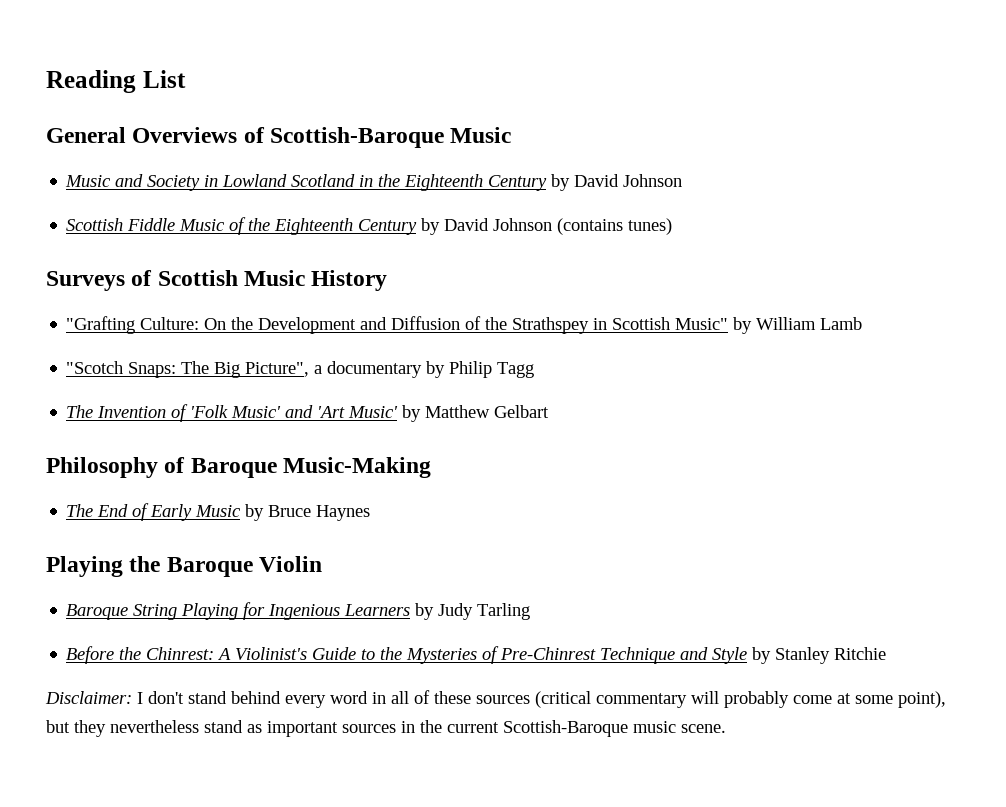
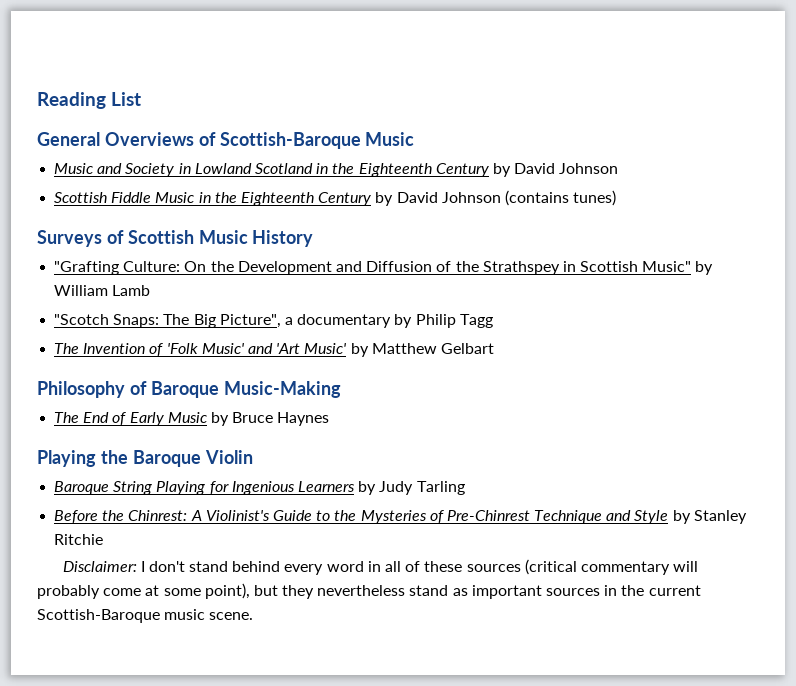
- Scottish Fiddle Music of the Eighteenth Century by David Johnson (contains tunes)
+ Scottish Fiddle Music in the Eighteenth Century by David Johnson (contains tunes)

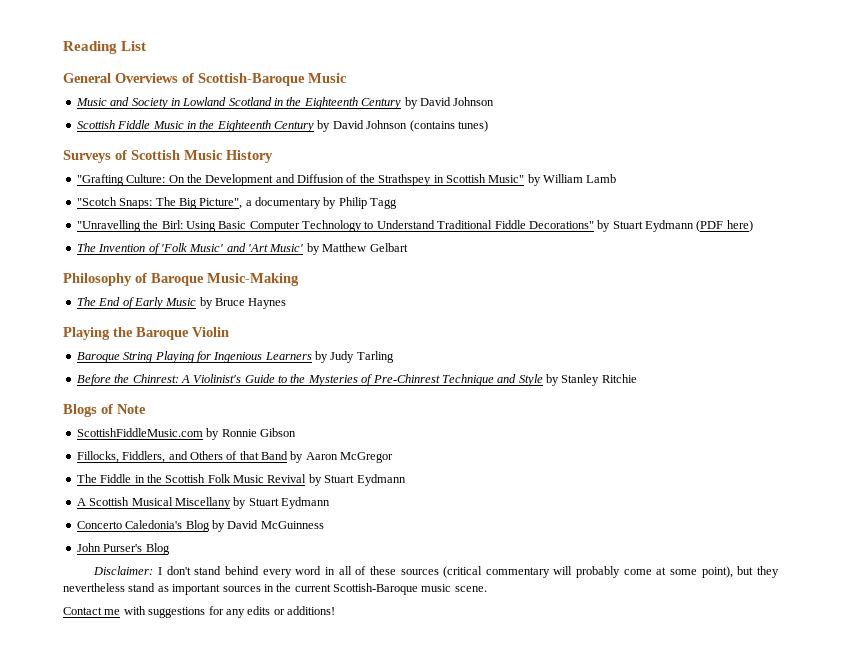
+ "Unravelling the Birl: Using Basic Computer Technology to Understand Traditional Fiddle Decorations" by Stuart Eydmann (PDF here)
+ Blogs of Note
+ ScottishFiddleMusic.com by Ronnie Gibson
+ Fillocks, Fiddlers, and Others of that Band by Aaron McGregor
+ The Fiddle in the Scottish Folk Music Revival by Stuart Eydmann
+ A Scottish Musical Miscellany by Stuart Eydmann
+ Concerto Caledonia's Blog by David McGuinness
+ John Purser's Blog
+ Contact me with suggestions for any edits or additions!

